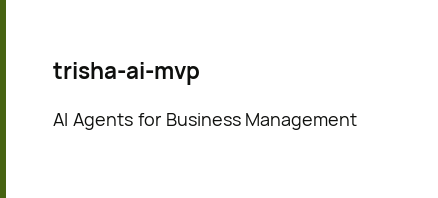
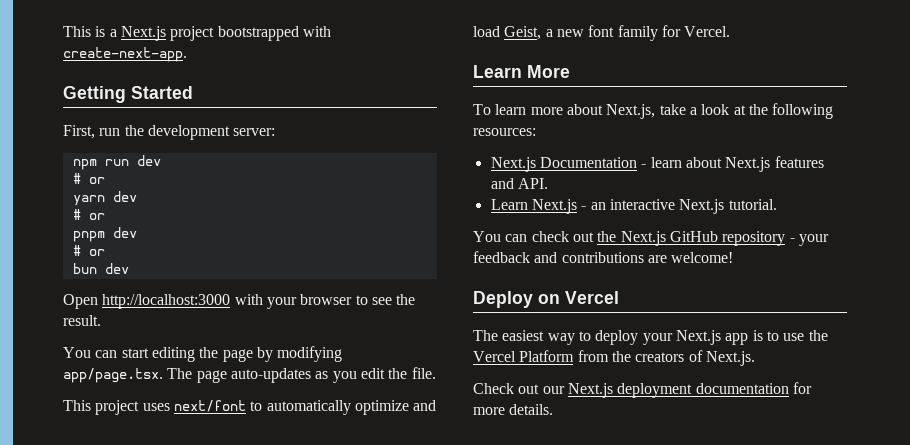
- trisha-ai-mvp
- AI Agents for Business Management
+ This is a Next.js project bootstrapped with create-next-app.
+ Getting Started
+ First, run the development server:
+ npm run dev
+ # or
+ yarn dev
+ # or
+ pnpm dev
+ # or
+ bun dev
+ Open http://localhost:3000 with your browser to see the result.
+ You can start editing the page by modifying app/page.tsx. The page auto-updates as you edit the file.
+ This project uses next/font to automatically optimize and load Geist, a new font family for Vercel.
+ Learn More
+ To learn more about Next.js, take a look at the following resources:
+ Next.js Documentation - learn about Next.js features and API.
+ Learn Next.js - an interactive Next.js tutorial.
+ You can check out the Next.js GitHub repository - your feedback and contributions are welcome!
+ Deploy on Vercel
+ The easiest way to deploy your Next.js app is to use the Vercel Platform from the creators of Next.js.
+ Check out our Next.js deployment documentation for more details.

